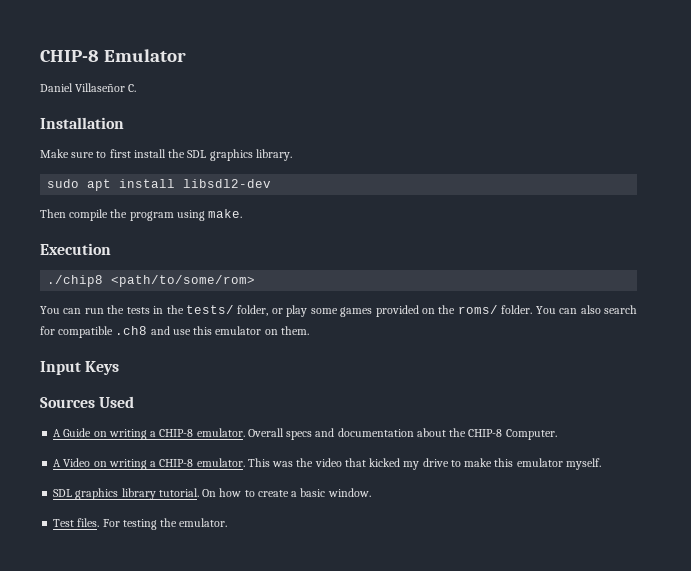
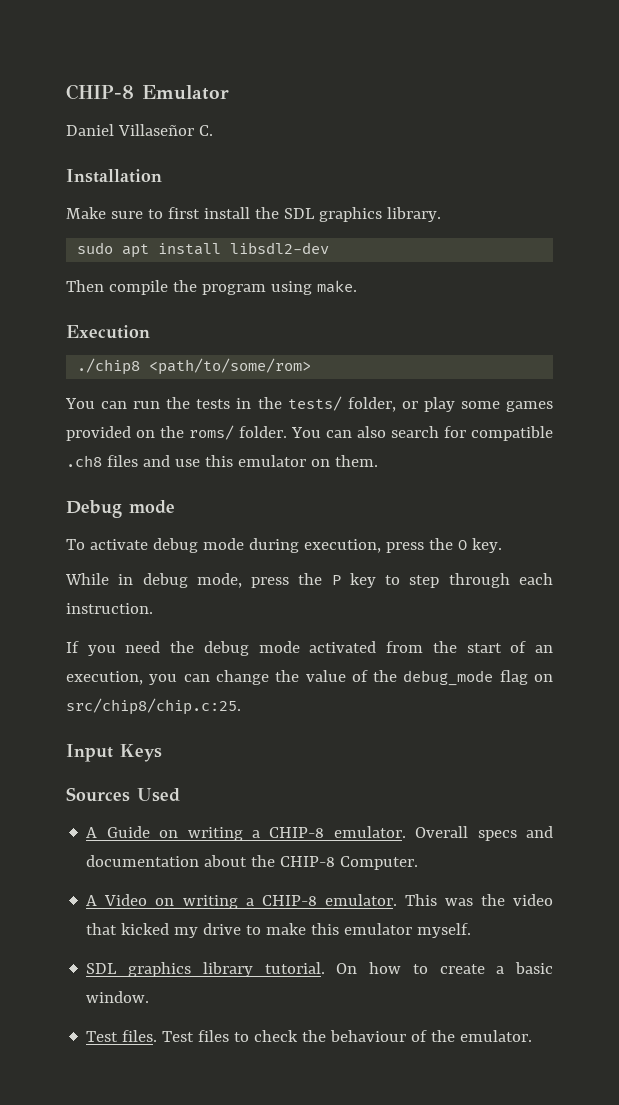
- You can also search for compatible .ch8 and use this emulator on them.
+ You can also search for compatible .ch8 files and use this emulator on them.
+ Debug mode
+ To activate debug mode during execution, press the O key.
+ While in debug mode, press the P key to step through each instruction.
+ If you need the debug mode activated from the start of an execution, you can change the value of the debug_mode flag on src/chip8/chip.c:25.
- For testing the emulator.
+ Test files to check the behaviour of the emulator.

